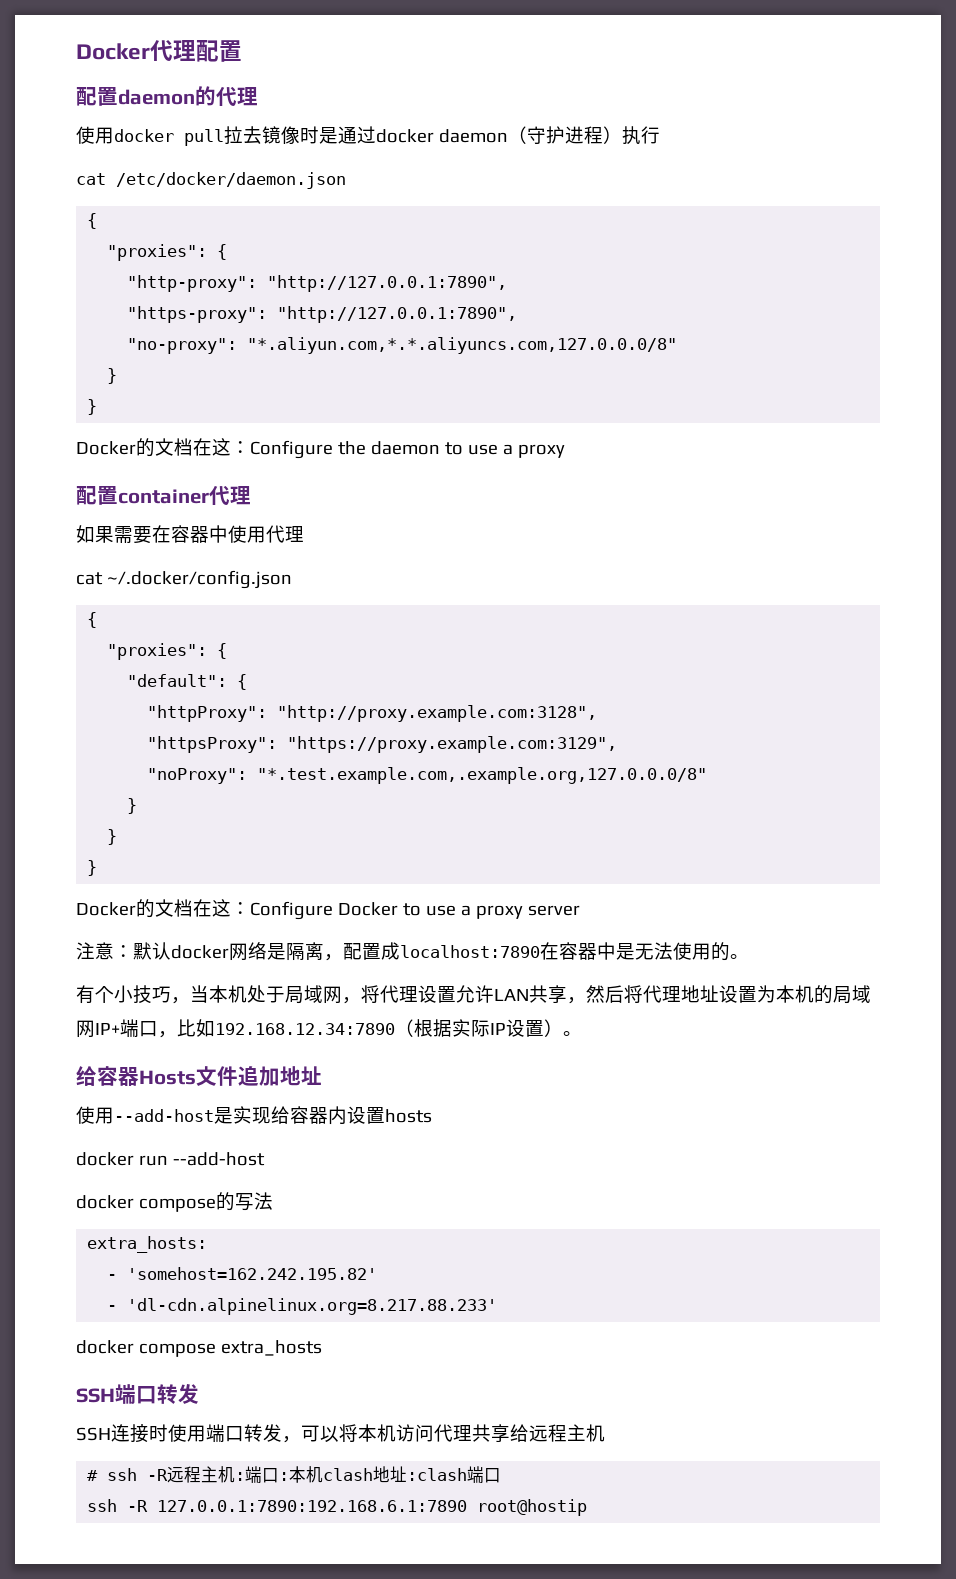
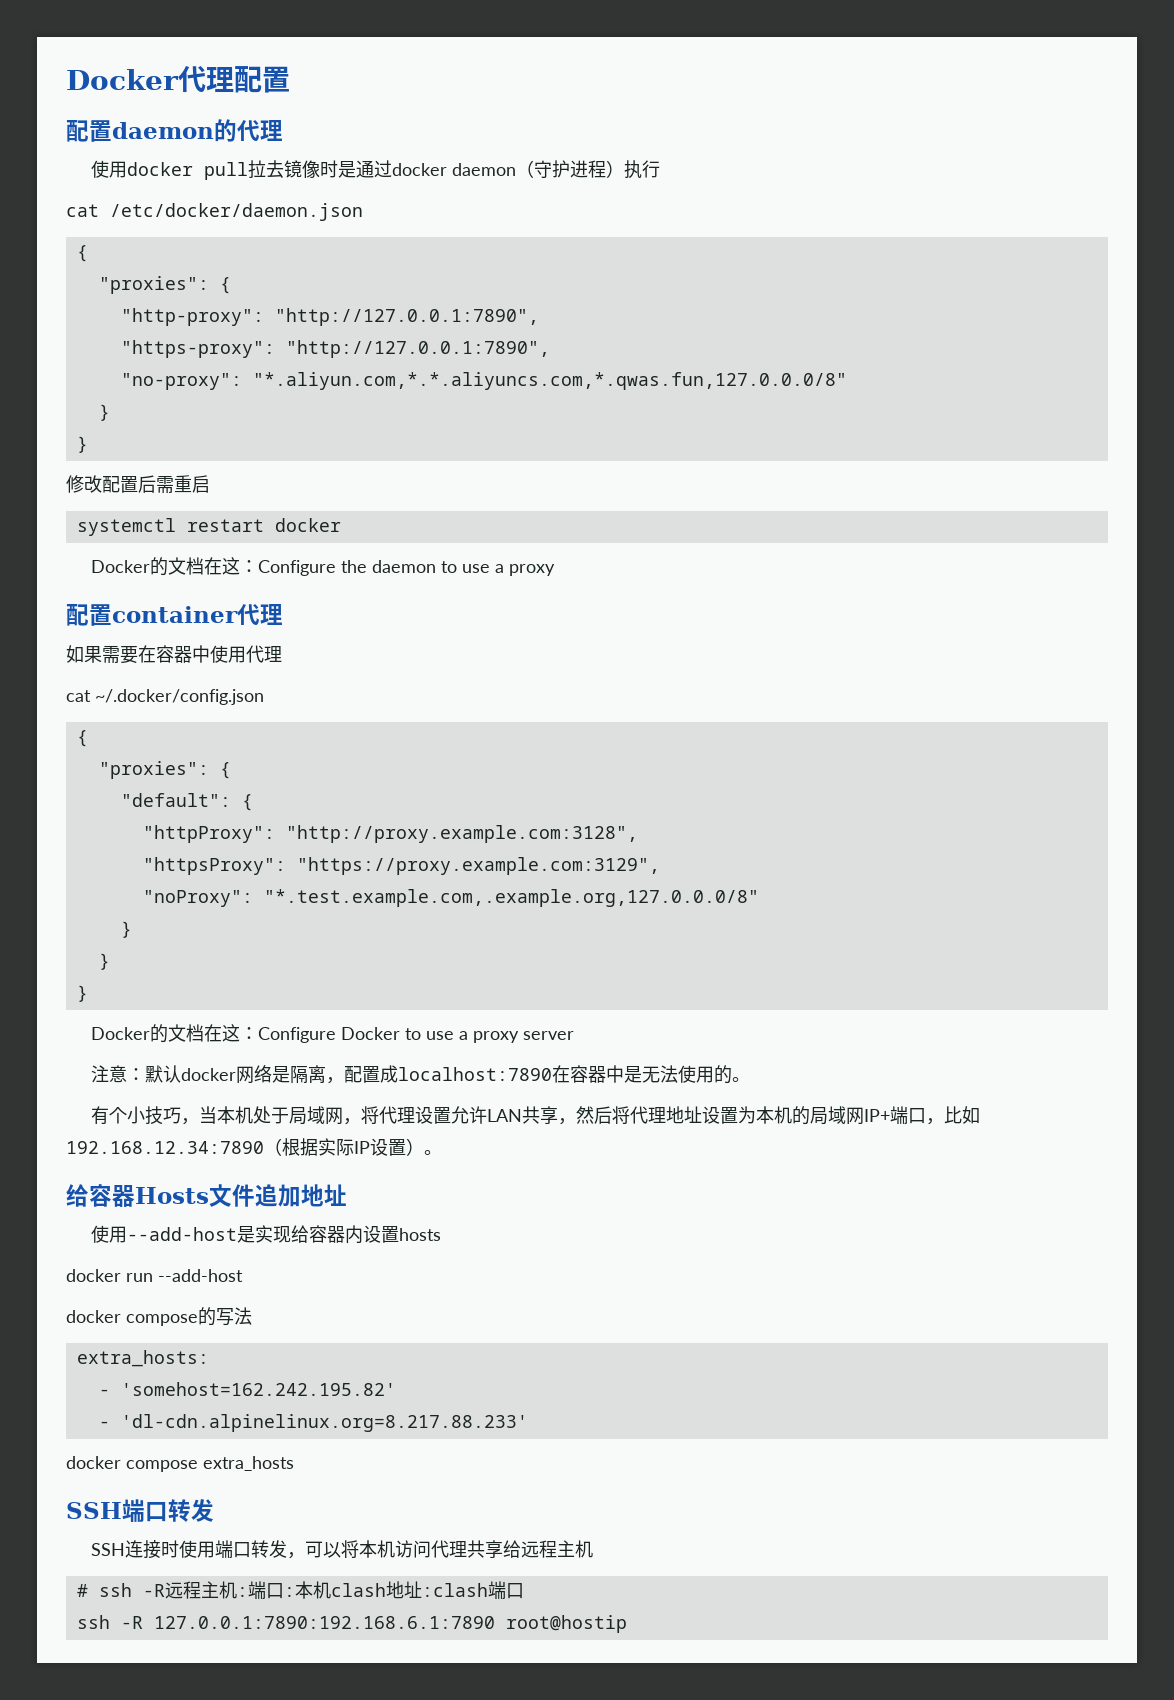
- "no-proxy": "*.aliyun.com,*.*.aliyuncs.com,127.0.0.0/8"
+ "no-proxy": "*.aliyun.com,*.*.aliyuncs.com,*.qwas.fun,127.0.0.0/8"
  }
  }
+ 修改配置后需重启
+ systemctl restart docker

